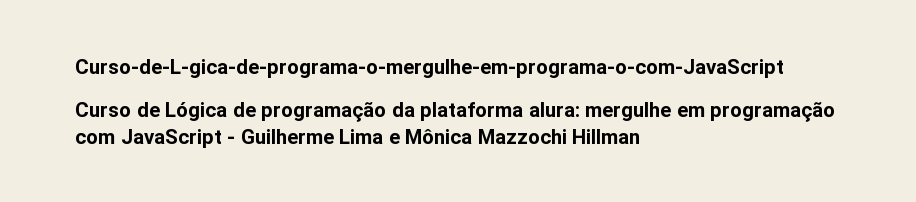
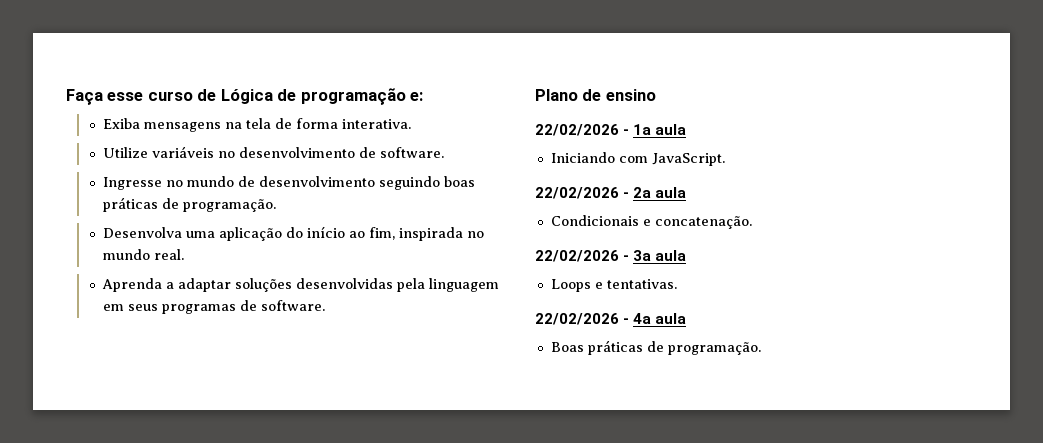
- Curso-de-L-gica-de-programa-o-mergulhe-em-programa-o-com-JavaScript
- Curso de Lógica de programação da plataforma alura: mergulhe em programação com JavaScript - Guilherme Lima e Mônica Mazzochi Hillman
+ Faça esse curso de Lógica de programação e:
+ Exiba mensagens na tela de forma interativa.
+ Utilize variáveis no desenvolvimento de software.
+ Ingresse no mundo de desenvolvimento seguindo boas práticas de programação.
+ Desenvolva uma aplicação do início ao fim, inspirada no mundo real.
+ Aprenda a adaptar soluções desenvolvidas pela linguagem em seus programas de software.
+ Plano de ensino
+ 22/02/2026 - 1a aula
+ Iniciando com JavaScript.
+ 22/02/2026 - 2a aula
+ Condicionais e concatenação.
+ 22/02/2026 - 3a aula
+ Loops e tentativas.
+ 22/02/2026 - 4a aula
+ Boas práticas de programação.

